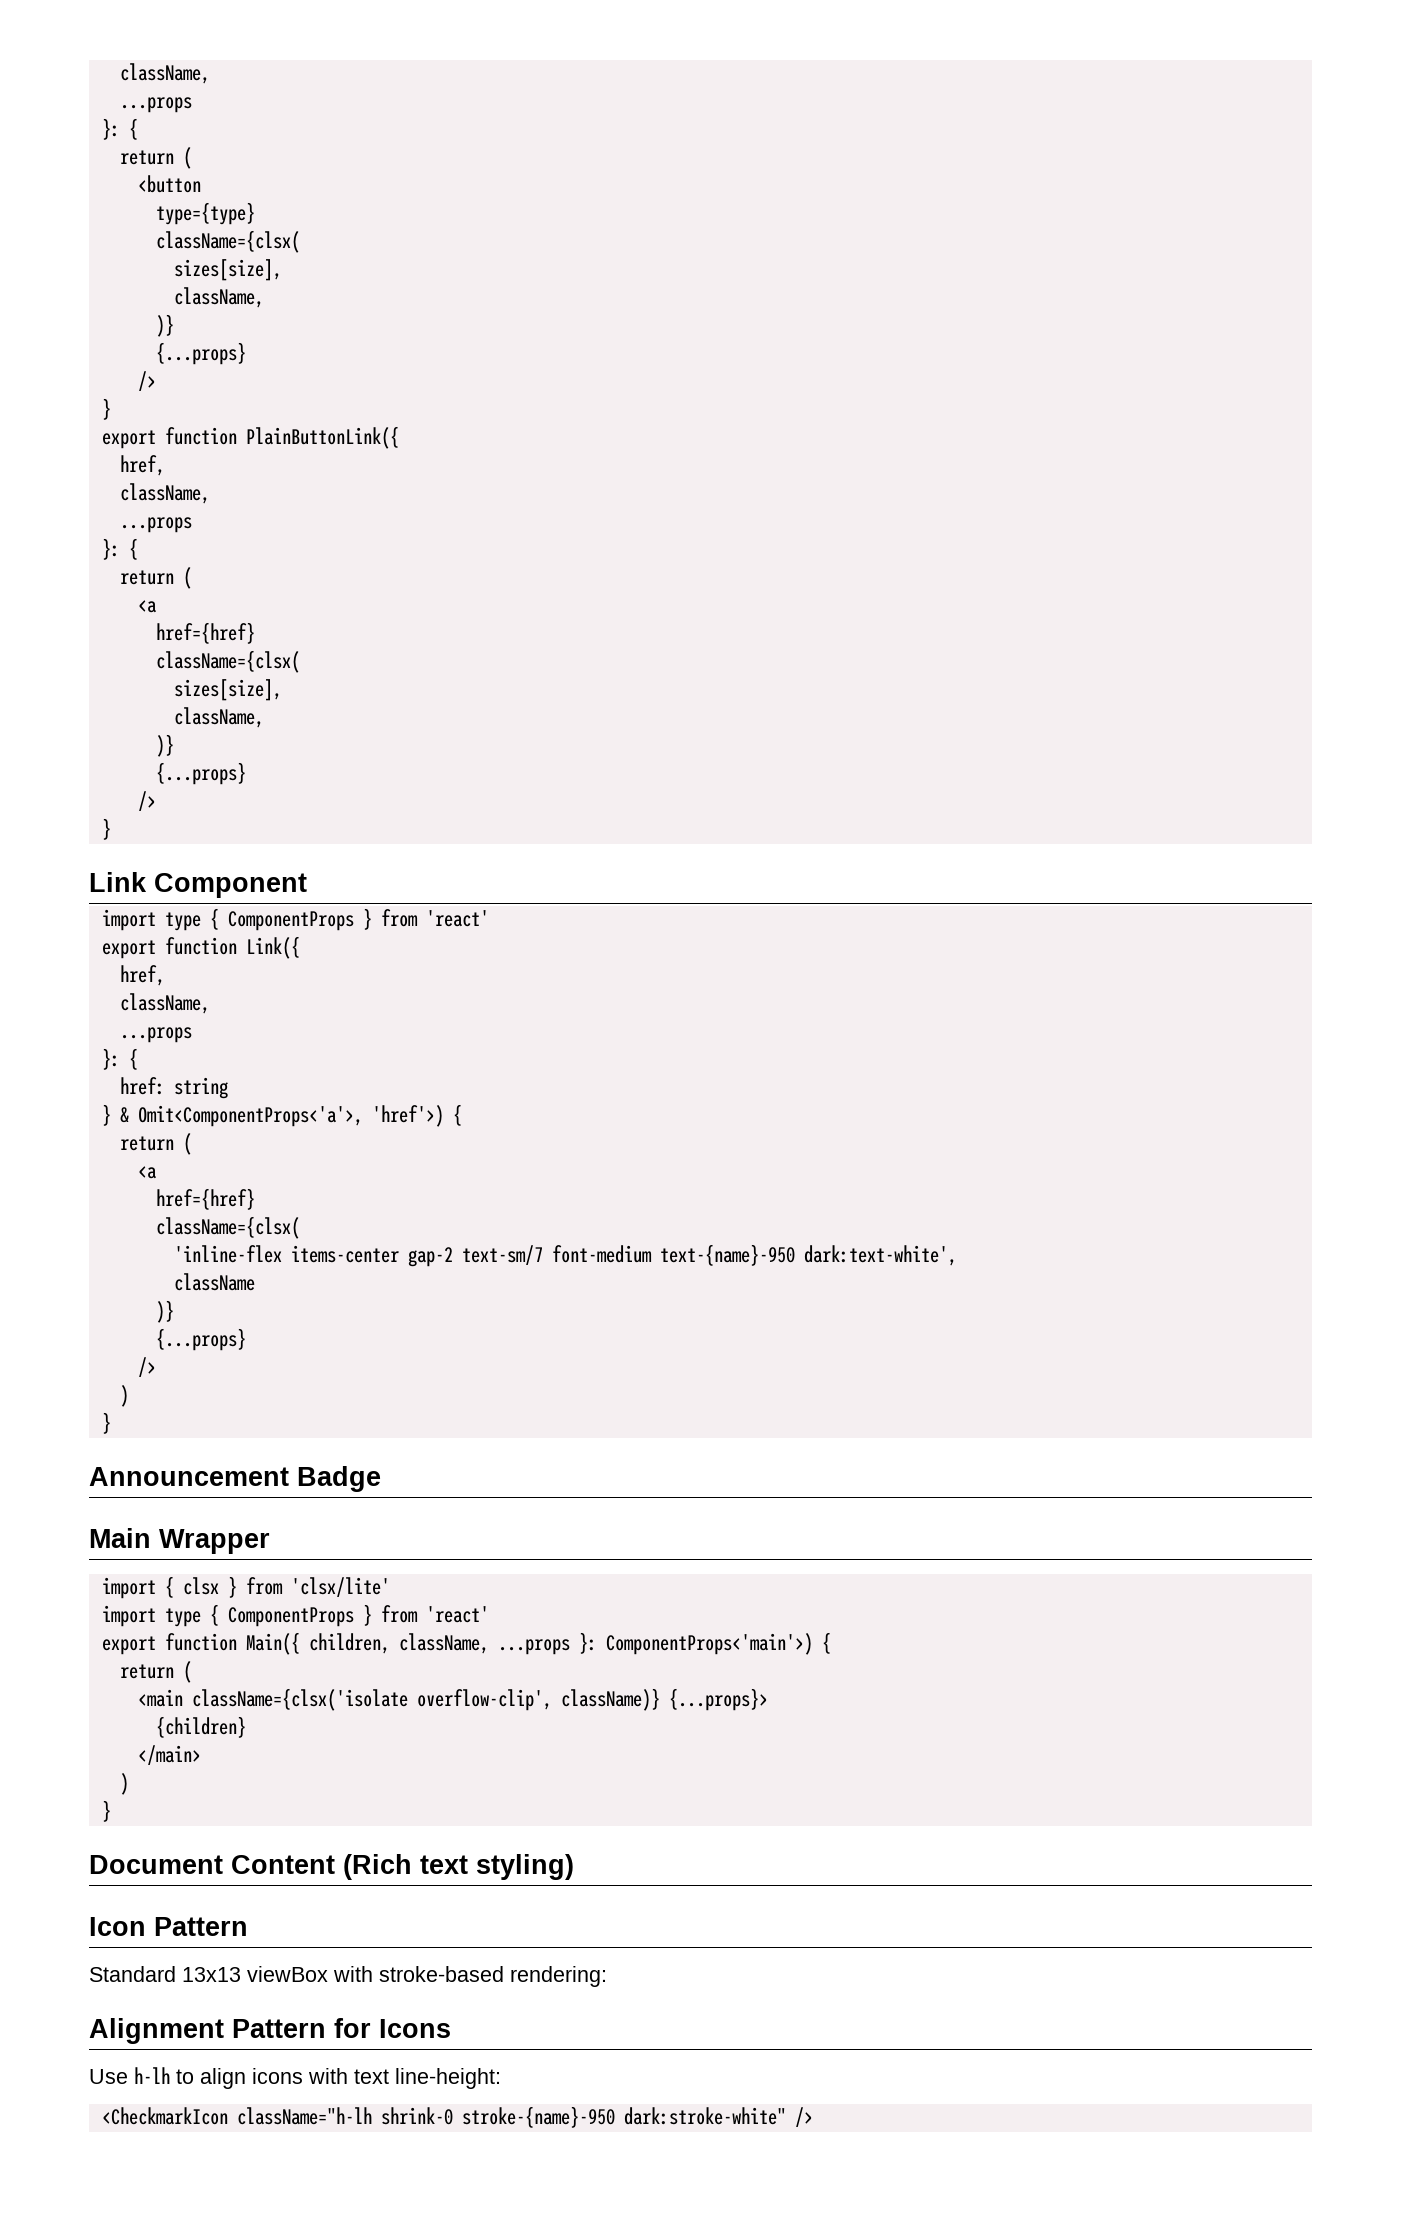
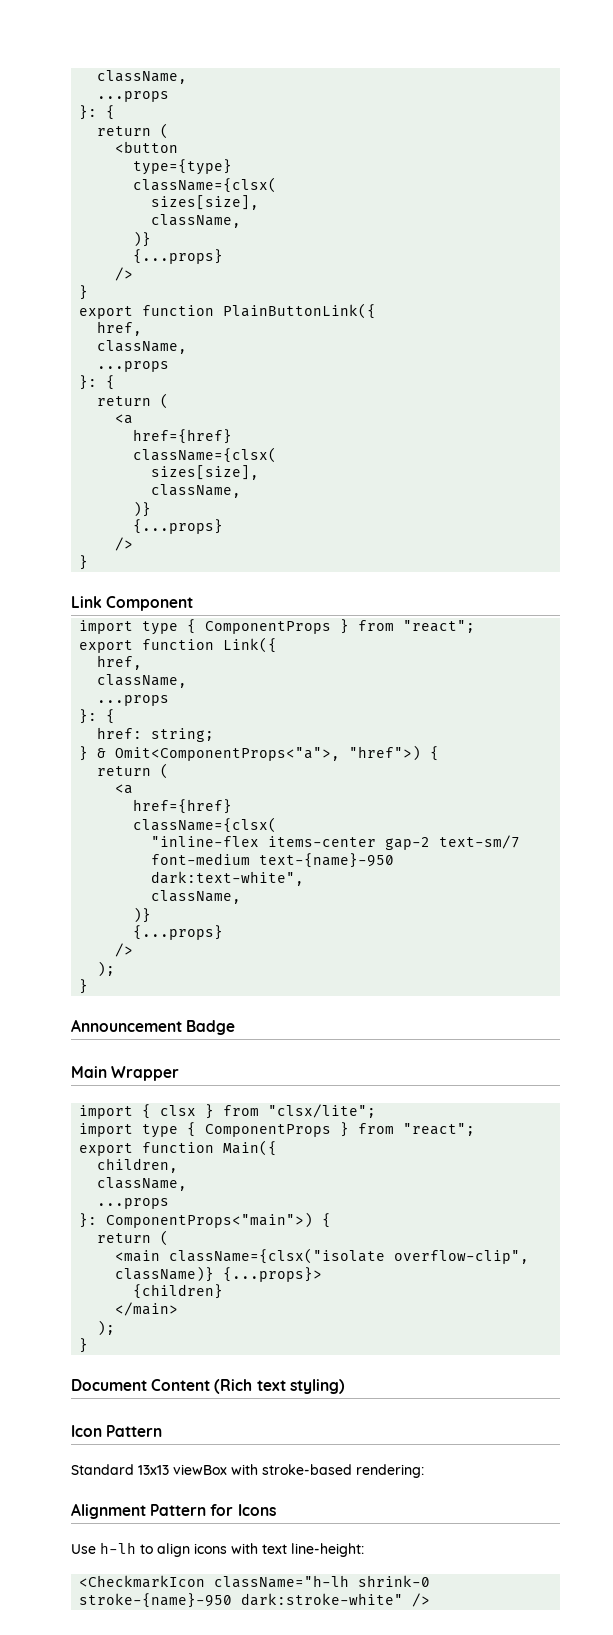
  Link Component
- import type { ComponentProps } from 'react'
+ import type { ComponentProps } from "react";
- href: string
+ href: string;
- } & Omit<ComponentProps<'a'>, 'href'>) {
+ } & Omit<ComponentProps<"a">, "href">) {
  return (
  <a
  href={href}
  className={clsx(
- 'inline-flex items-center gap-2 text-sm/7 font-medium text-{name}-950 dark:text-white',
- className
+ "inline-flex items-center gap-2 text-sm/7 font-medium text-{name}-950 dark:text-white",
+ className,
  )}
  {...props}
  />
- )
+ );
- import { clsx } from 'clsx/lite'
- import type { ComponentProps } from 'react'
+ import { clsx } from "clsx/lite";
+ import type { ComponentProps } from "react";
- export function Main({ children, className, ...props }: ComponentProps<'main'>) {
+ export function Main({
+ children,
+ className,
+ ...props
+ }: ComponentProps<"main">) {
- <main className={clsx('isolate overflow-clip', className)} {...props}>
+ <main className={clsx("isolate overflow-clip", className)} {...props}>
  </main>
- )
+ );

